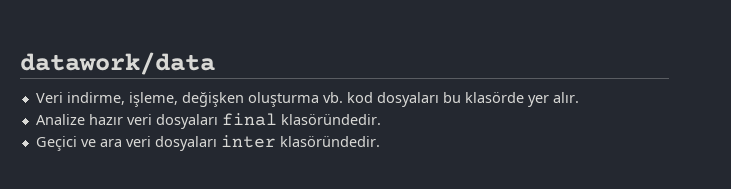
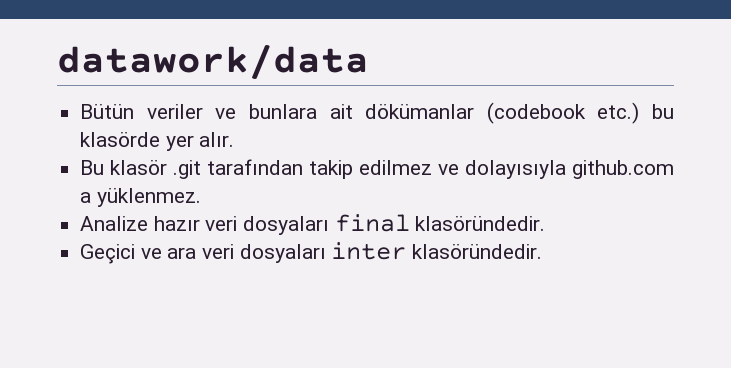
- Veri indirme, işleme, değişken oluşturma vb. kod dosyaları bu klasörde yer alır.
+ Bütün veriler ve bunlara ait dökümanlar (codebook etc.) bu klasörde yer alır.
+ Bu klasör .git tarafından takip edilmez ve dolayısıyla github.com a yüklenmez.

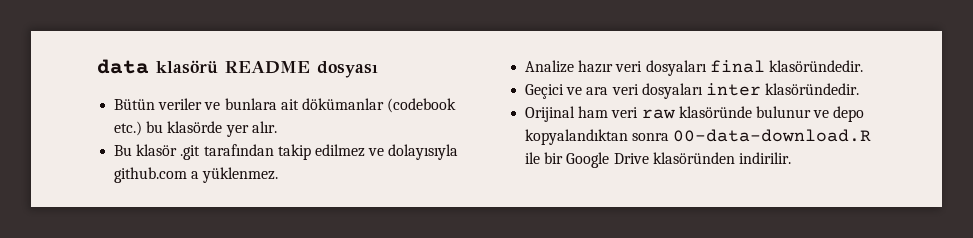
- datawork/data
+ data klasörü README dosyası
+ Orijinal ham veri raw klasöründe bulunur ve depo kopyalandıktan sonra 00-data-download.R ile bir Google Drive klasöründen indirilir.

